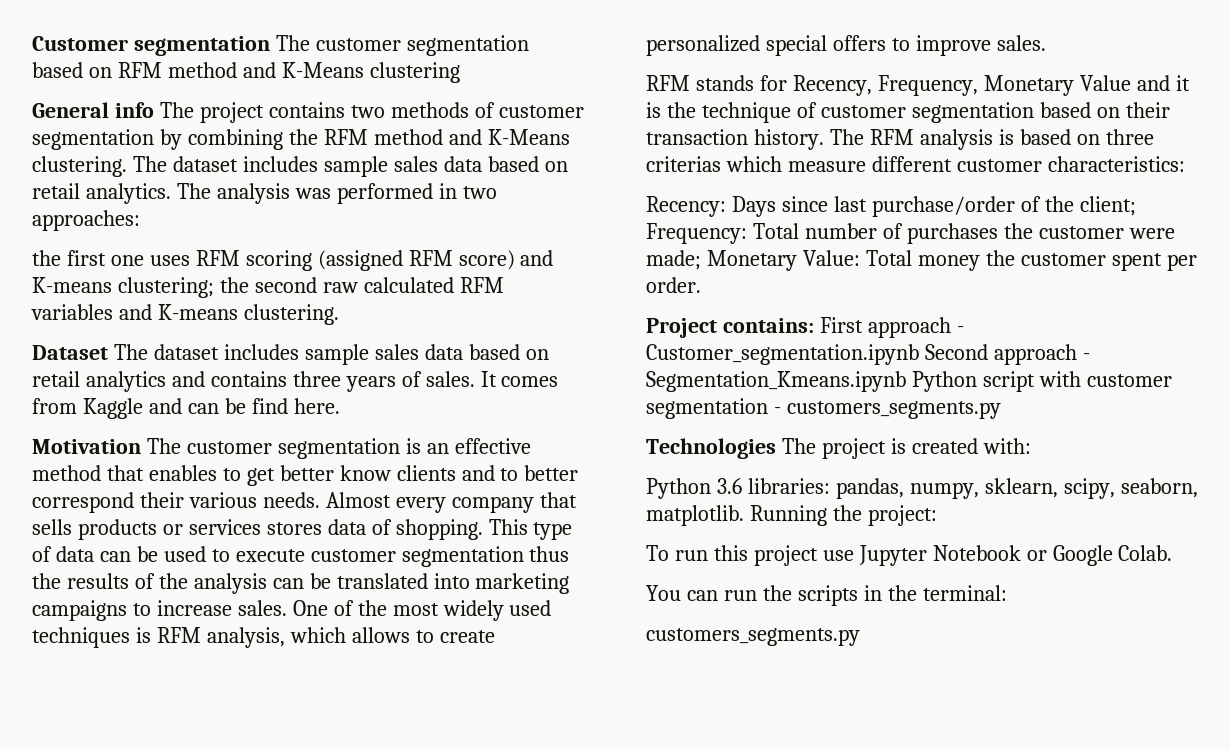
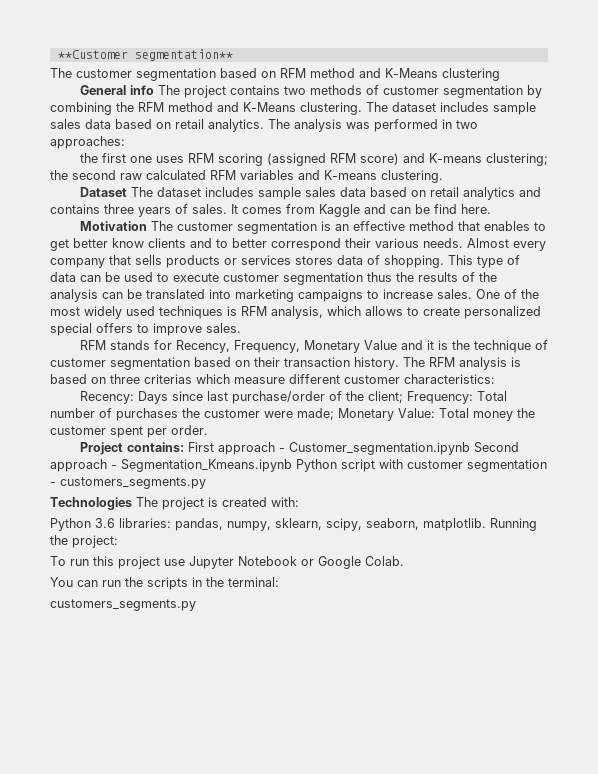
- Customer segmentation The customer segmentation based on RFM method and K-Means clustering
+ **Customer segmentation**
+ The customer segmentation based on RFM method and K-Means clustering

